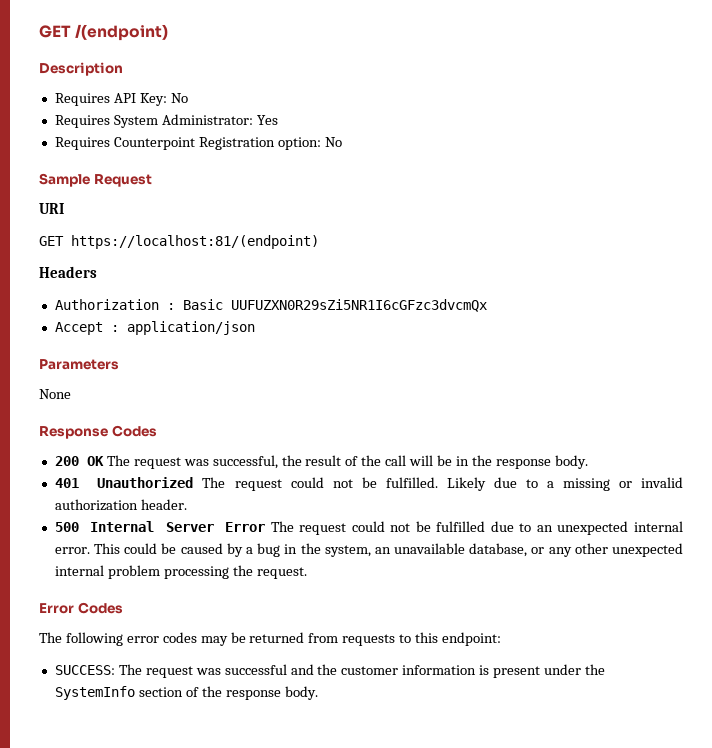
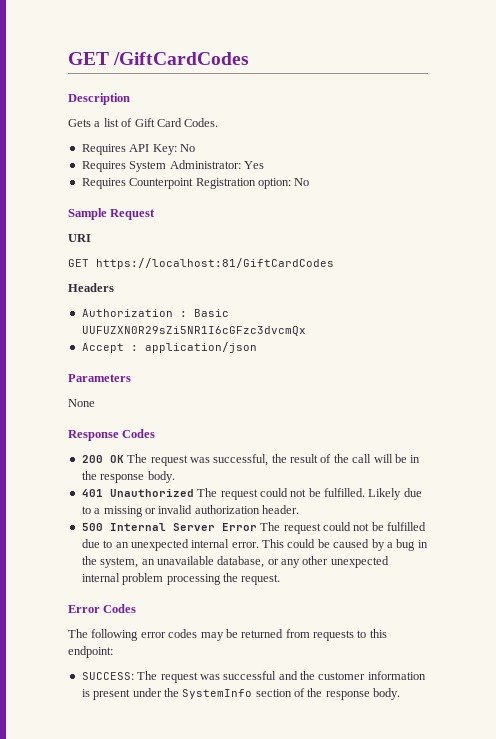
- GET /(endpoint)
+ GET /GiftCardCodes
+ Gets a list of Gift Card Codes.
- GET https://localhost:81/(endpoint)
+ GET https://localhost:81/GiftCardCodes

